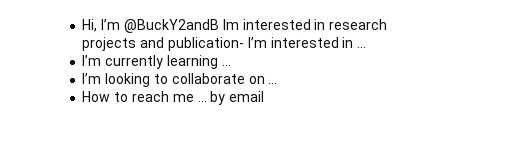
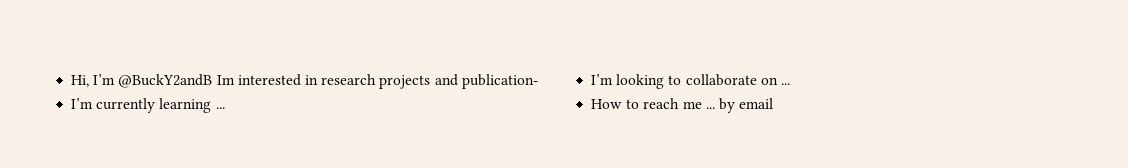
- Hi, I’m @BuckY2andB Im interested in research projects and publication- I’m interested in ...
+ Hi, I’m @BuckY2andB Im interested in research projects and publication-

